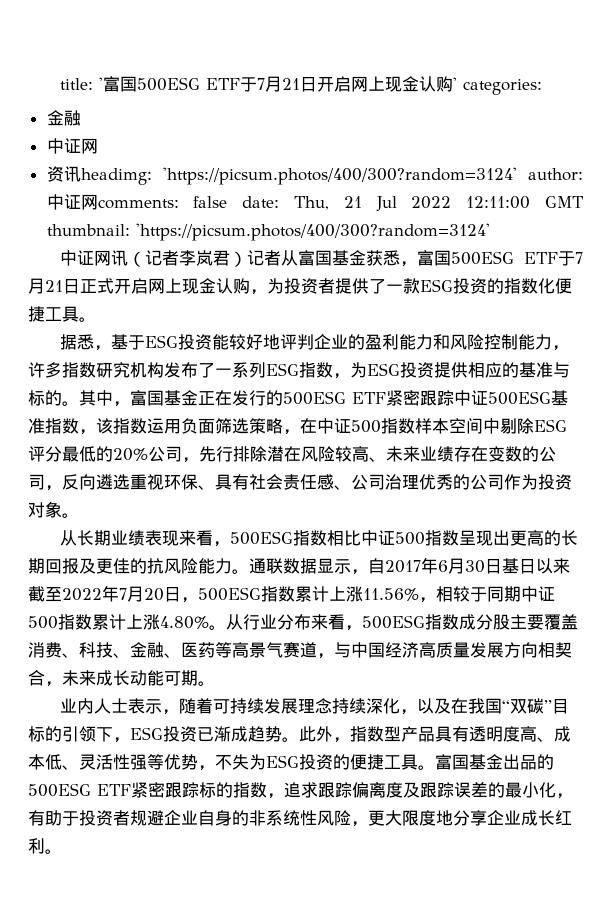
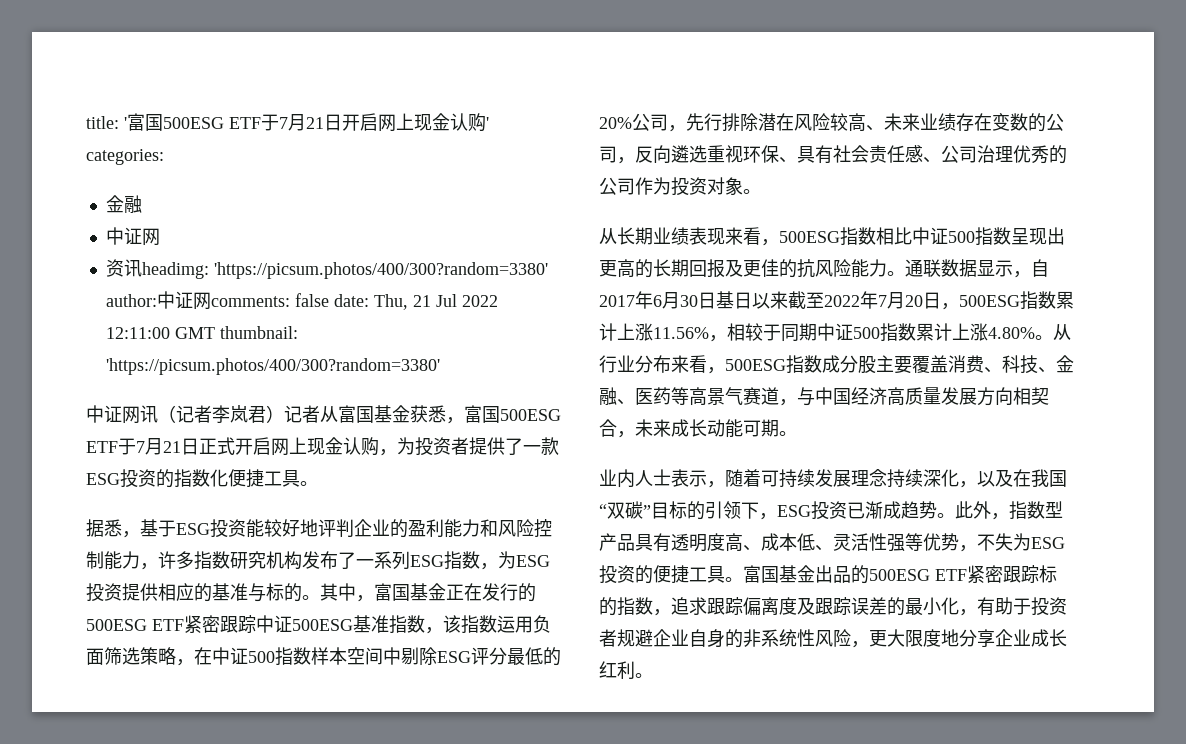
- 资讯headimg: 'https://picsum.photos/400/300?random=3124' author:中证网comments: false date: Thu, 21 Jul 2022 12:11:00 GMT thumbnail: 'https://picsum.photos/400/300?random=3124'
+ 资讯headimg: 'https://picsum.photos/400/300?random=3380' author:中证网comments: false date: Thu, 21 Jul 2022 12:11:00 GMT thumbnail: 'https://picsum.photos/400/300?random=3380'

